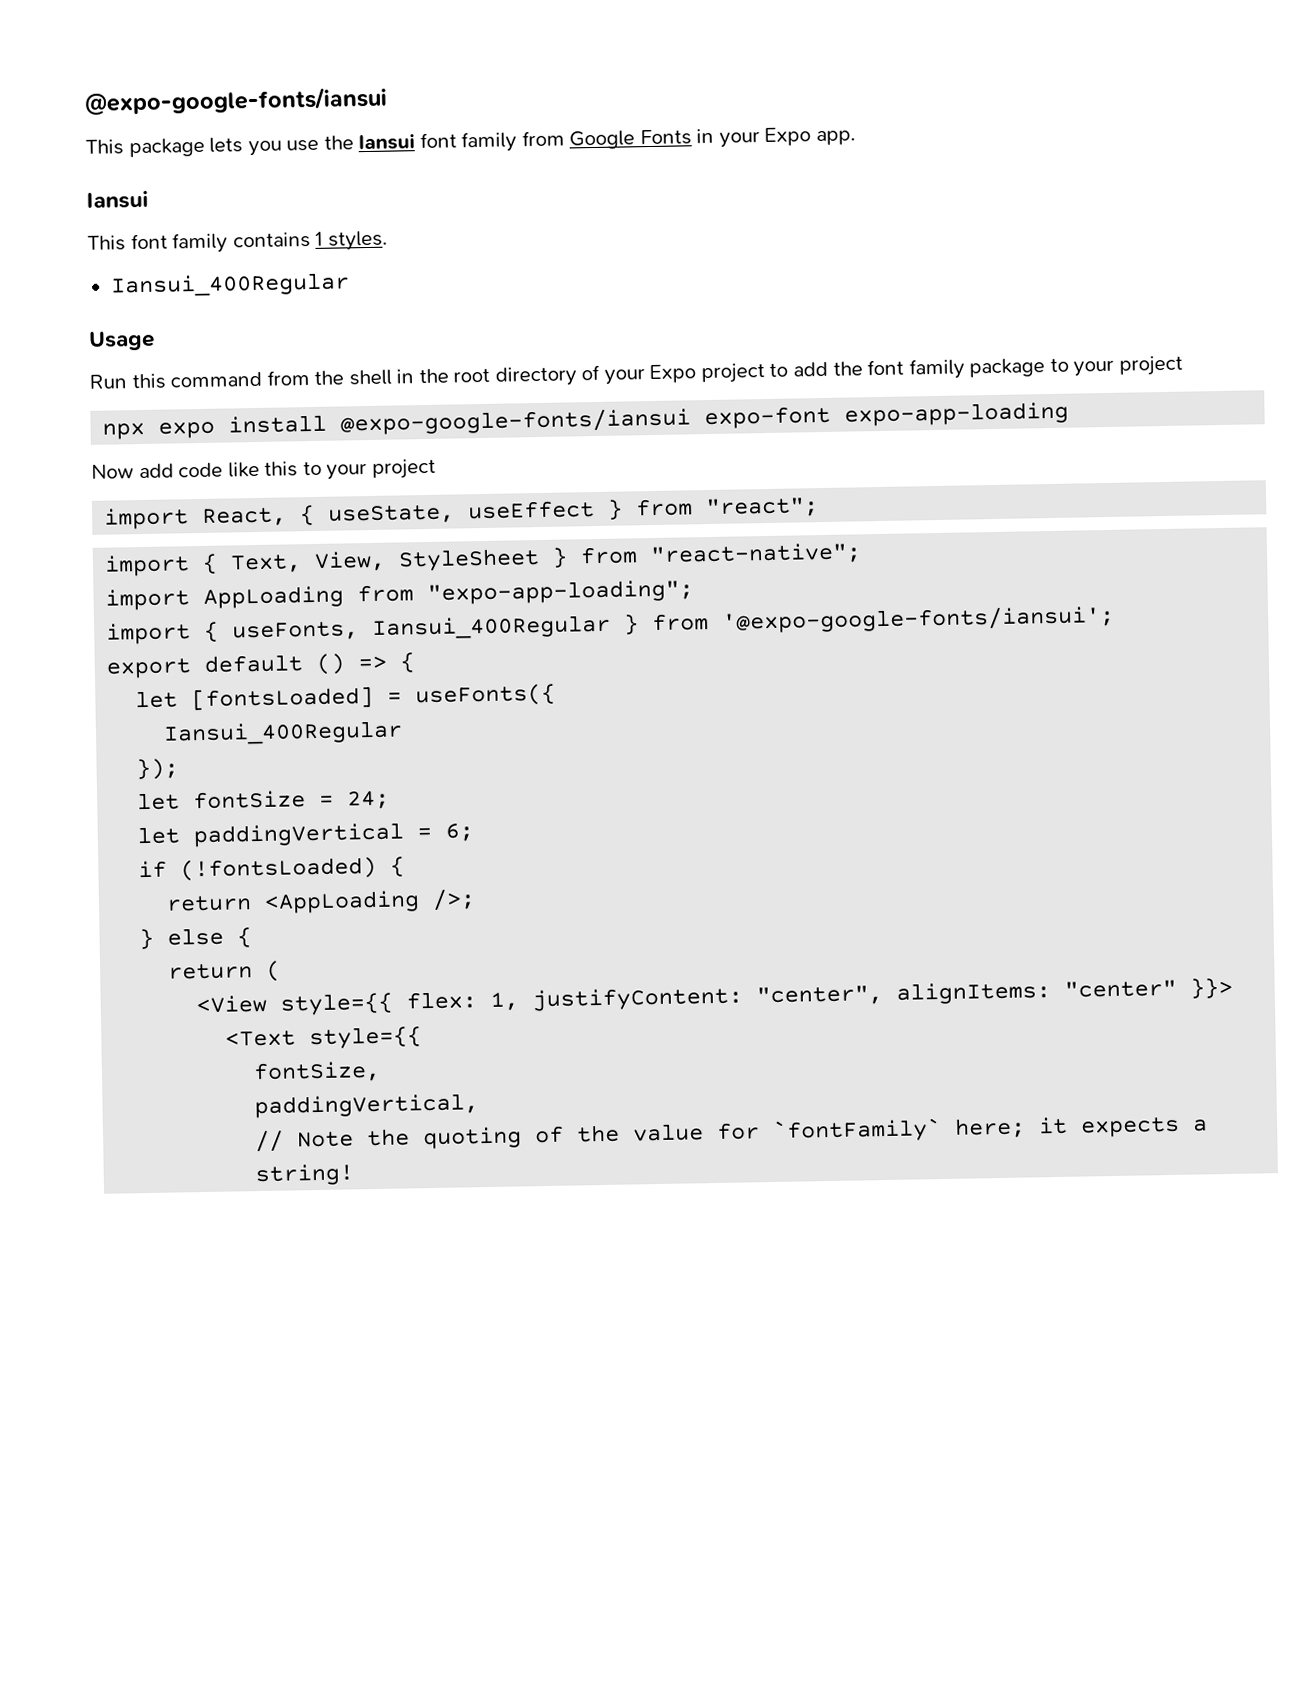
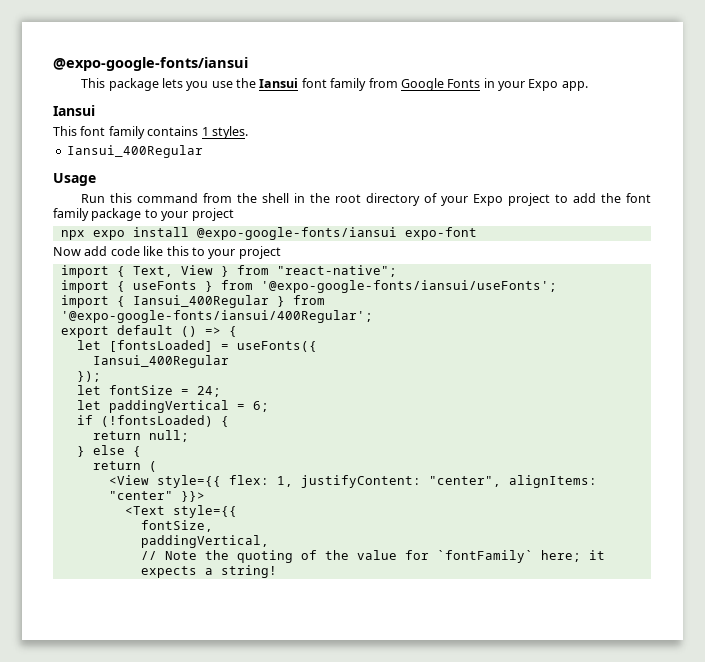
- npx expo install @expo-google-fonts/iansui expo-font expo-app-loading
+ npx expo install @expo-google-fonts/iansui expo-font
- import React, { useState, useEffect } from "react";
- import { Text, View, StyleSheet } from "react-native";
+ import { Text, View } from "react-native";
- import AppLoading from "expo-app-loading";
- import { useFonts, Iansui_400Regular } from '@expo-google-fonts/iansui';
+ import { useFonts } from '@expo-google-fonts/iansui/useFonts';
+ import { Iansui_400Regular } from '@expo-google-fonts/iansui/400Regular';
- return <AppLoading />;
+ return null;

